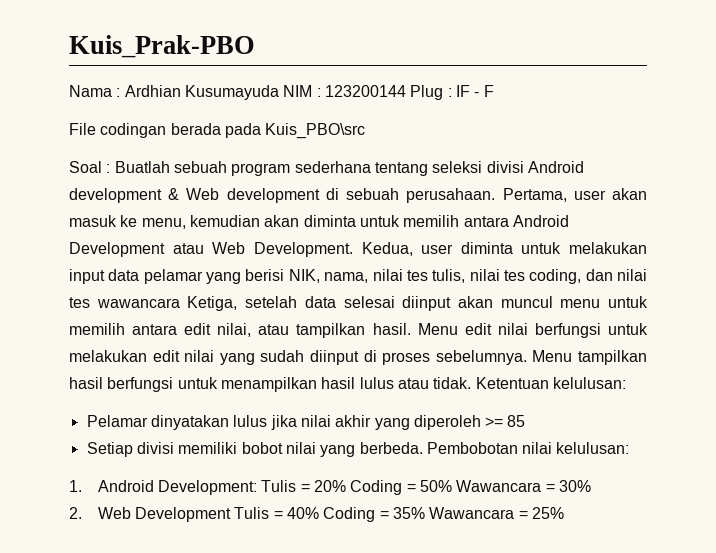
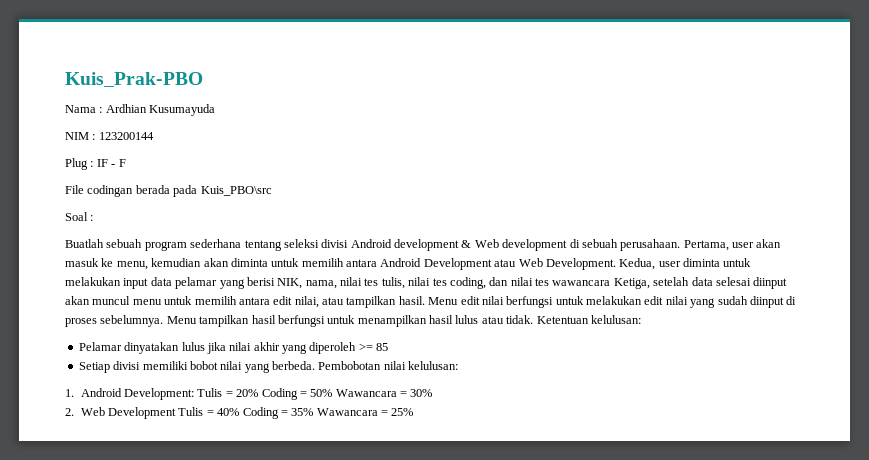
- Nama : Ardhian Kusumayuda NIM : 123200144 Plug : IF - F
+ Nama : Ardhian Kusumayuda
+ NIM : 123200144
+ Plug : IF - F
- Soal : Buatlah sebuah program sederhana tentang seleksi divisi Android development & Web development di sebuah perusahaan.
+ Soal :
+ Buatlah sebuah program sederhana tentang seleksi divisi Android development & Web development di sebuah perusahaan.

